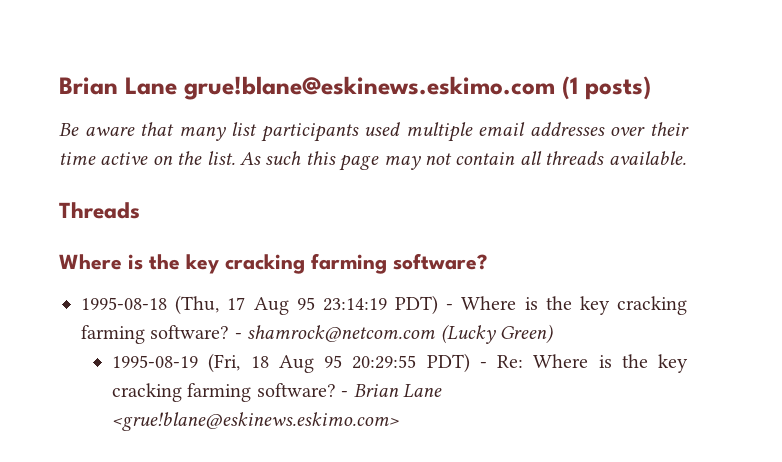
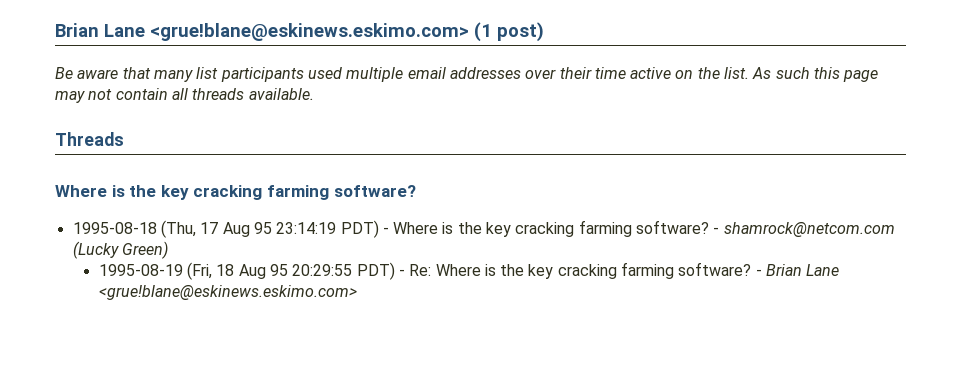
- Brian Lane grue!blane@eskinews.eskimo.com (1 posts)
+ Brian Lane <grue!blane@eskinews.eskimo.com> (1 post)

